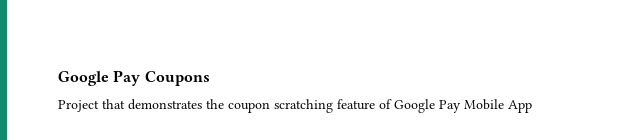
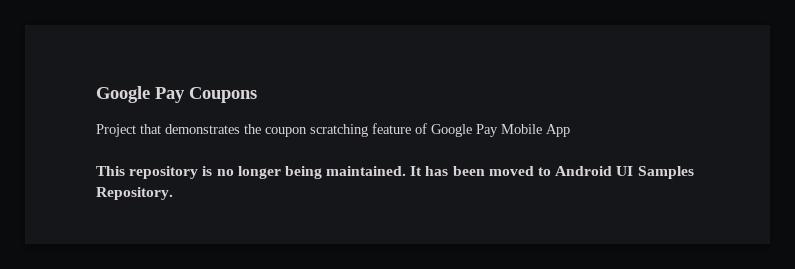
+ This repository is no longer being maintained. It has been moved to Android UI Samples Repository.

